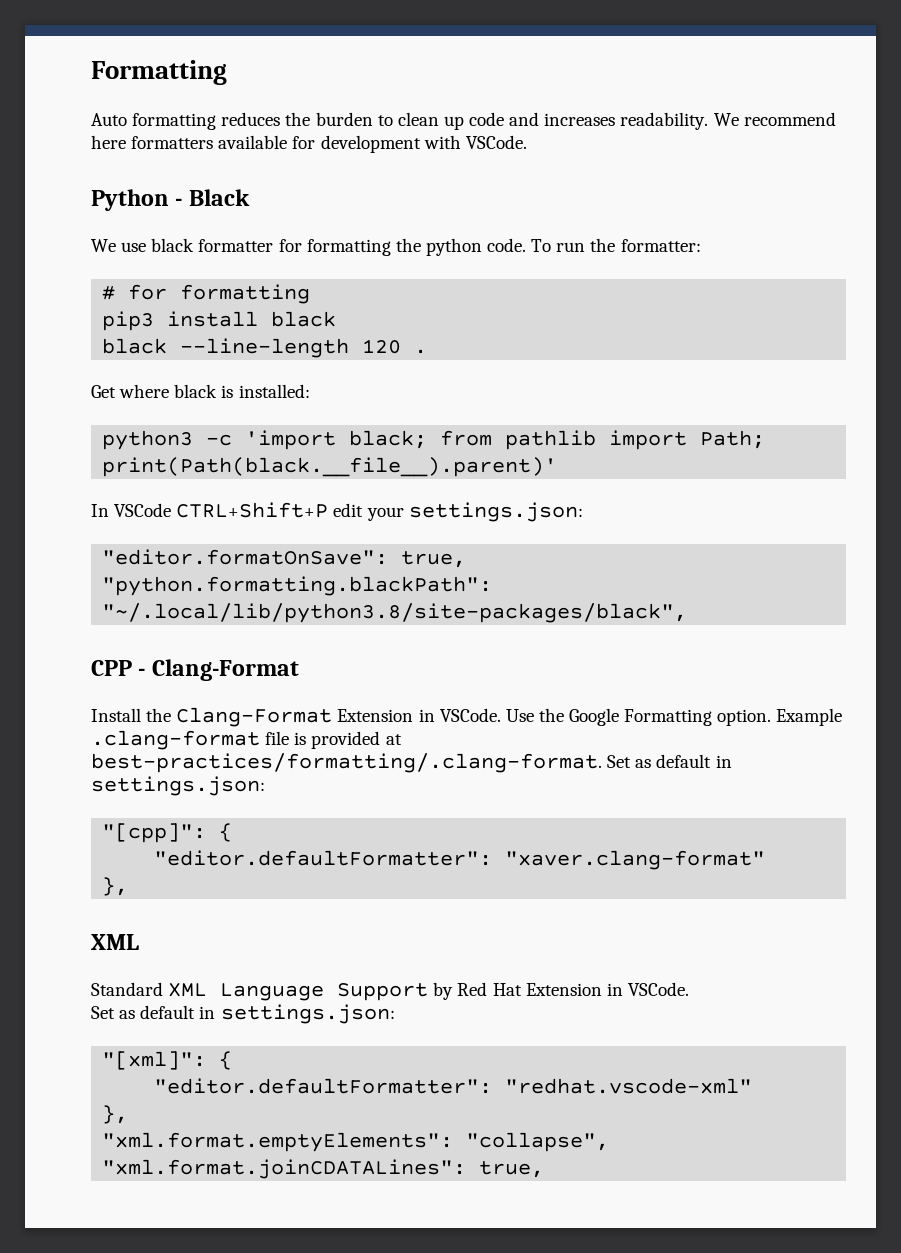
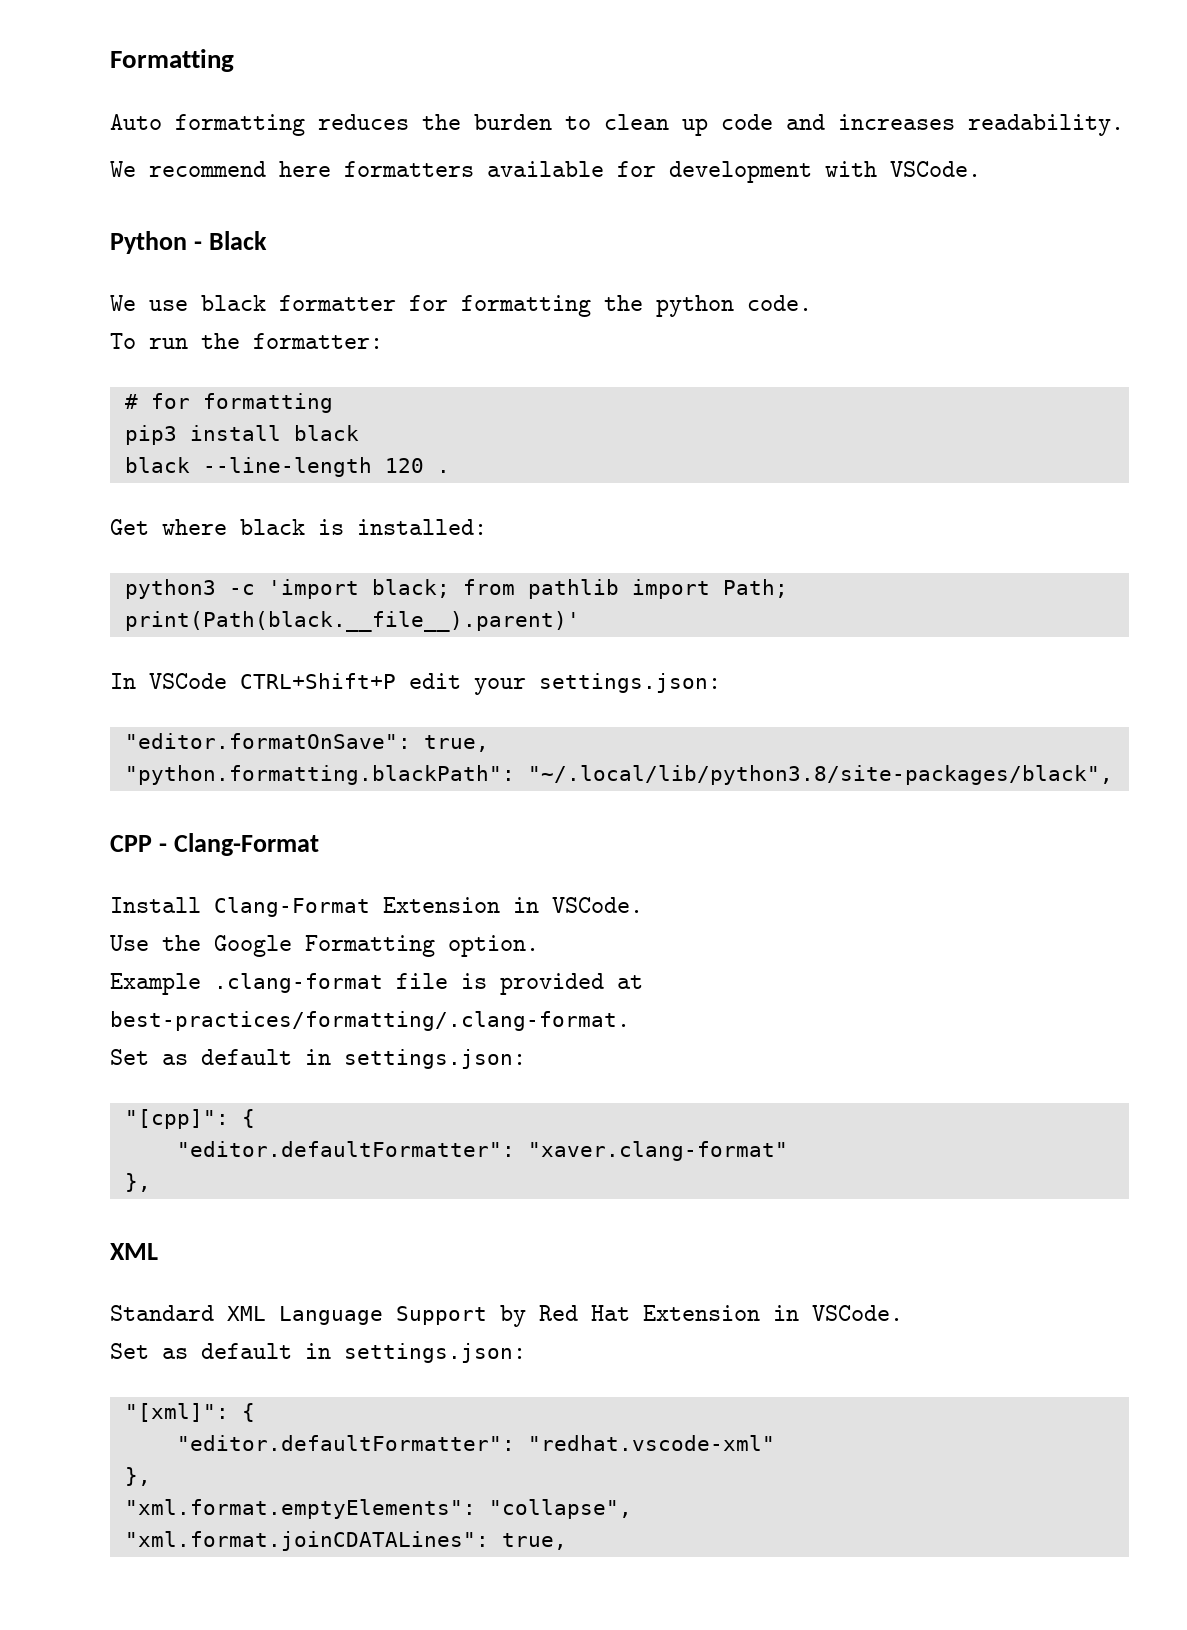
- Auto formatting reduces the burden to clean up code and increases readability. We recommend here formatters available for development with VSCode.
+ Auto formatting reduces the burden to clean up code and increases readability.
+ We recommend here formatters available for development with VSCode.
- We use black formatter for formatting the python code. To run the formatter:
+ We use black formatter for formatting the python code.
+ To run the formatter:
- Install the Clang-Format Extension in VSCode. Use the Google Formatting option. Example .clang-format file is provided at best-practices/formatting/.clang-format. Set as default in settings.json:
+ Install Clang-Format Extension in VSCode.
+ Use the Google Formatting option.
+ Example .clang-format file is provided at best-practices/formatting/.clang-format.
+ Set as default in settings.json:

